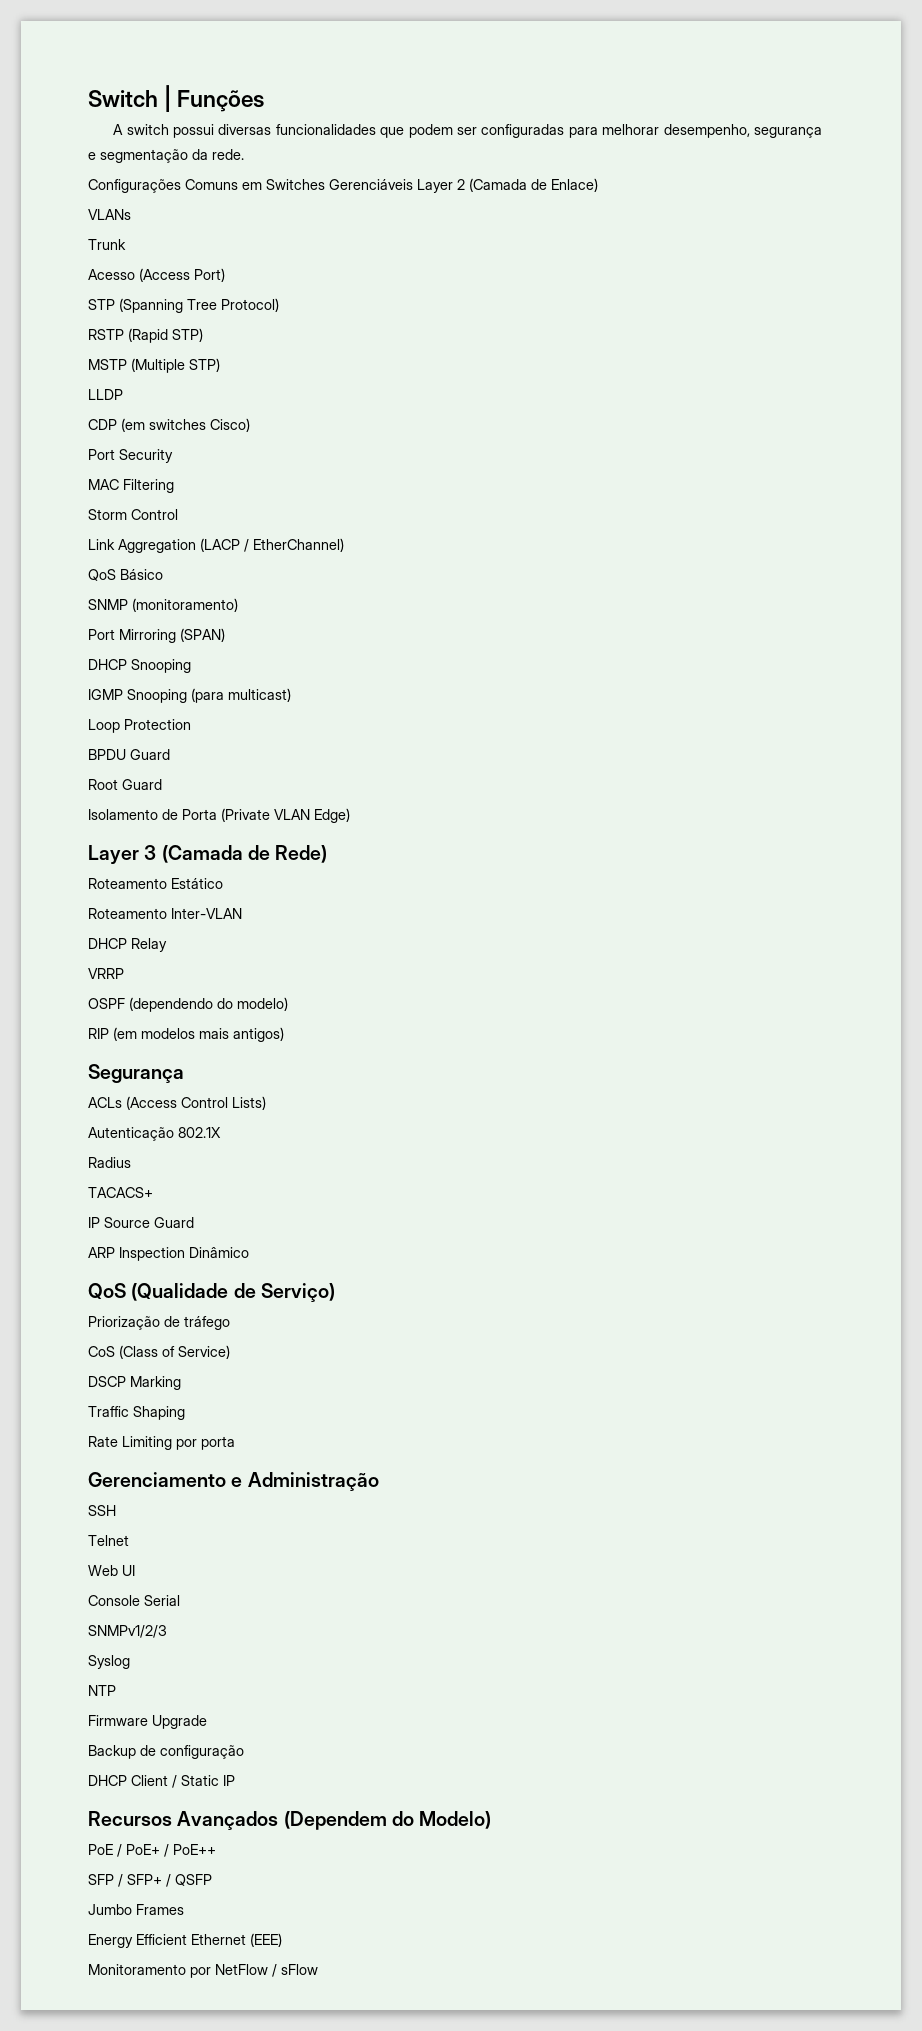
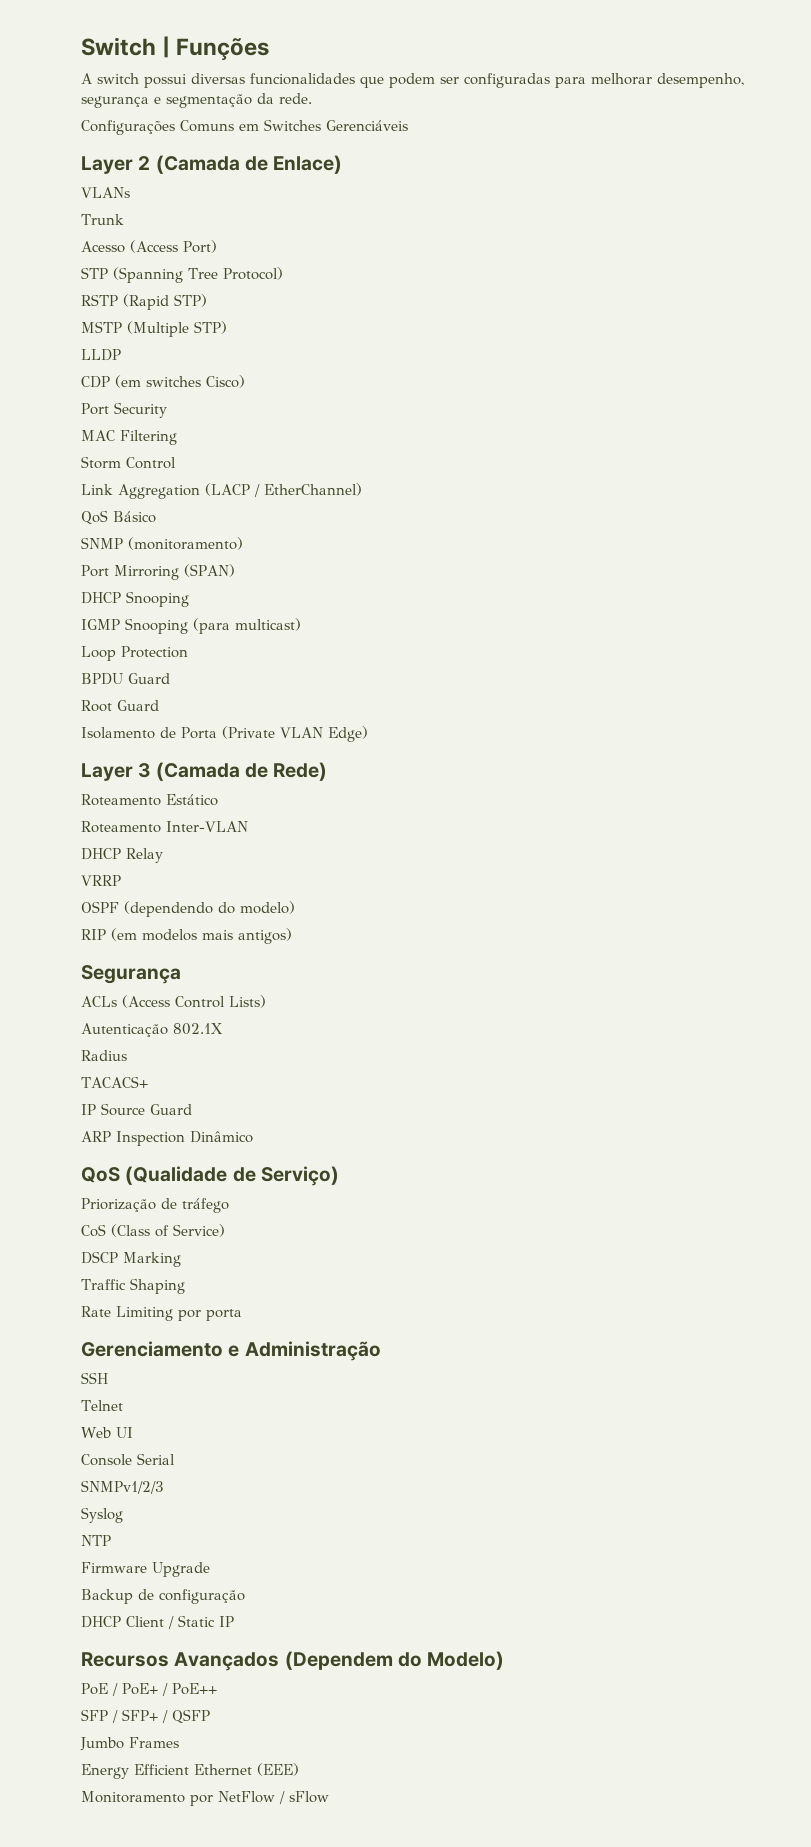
- Configurações Comuns em Switches Gerenciáveis Layer 2 (Camada de Enlace)
+ Configurações Comuns em Switches Gerenciáveis
+ Layer 2 (Camada de Enlace)

